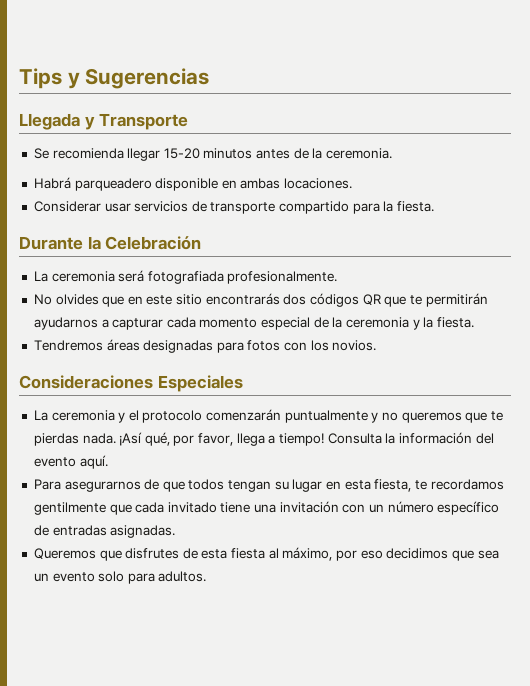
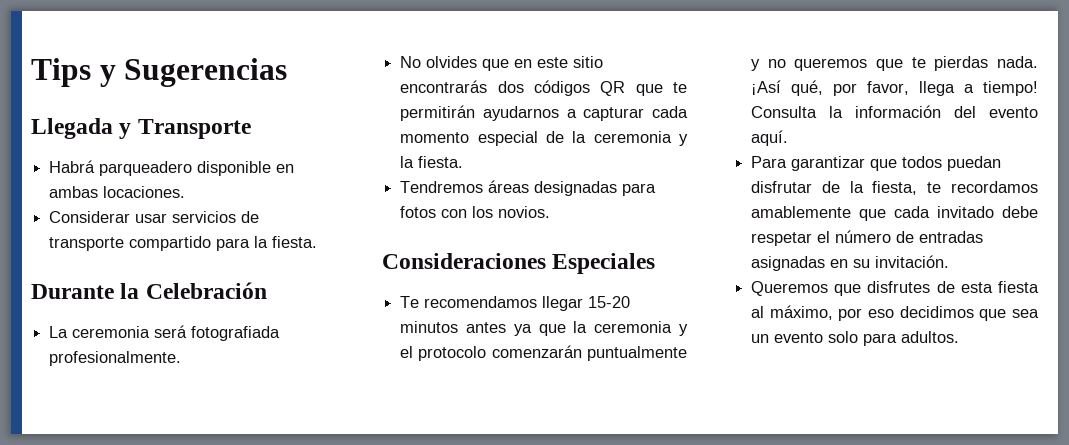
- Se recomienda llegar 15-20 minutos antes de la ceremonia.
- La ceremonia y el protocolo comenzarán puntualmente y no queremos que te pierdas nada.
+ Te recomendamos llegar 15-20 minutos antes ya que la ceremonia y el protocolo comenzarán puntualmente y no queremos que te pierdas nada.
- Para asegurarnos de que todos tengan su lugar en esta fiesta, te recordamos gentilmente que cada invitado tiene una invitación con un número específico de entradas asignadas.
+ Para garantizar que todos puedan disfrutar de la fiesta, te recordamos amablemente que cada invitado debe respetar el número de entradas asignadas en su invitación.

